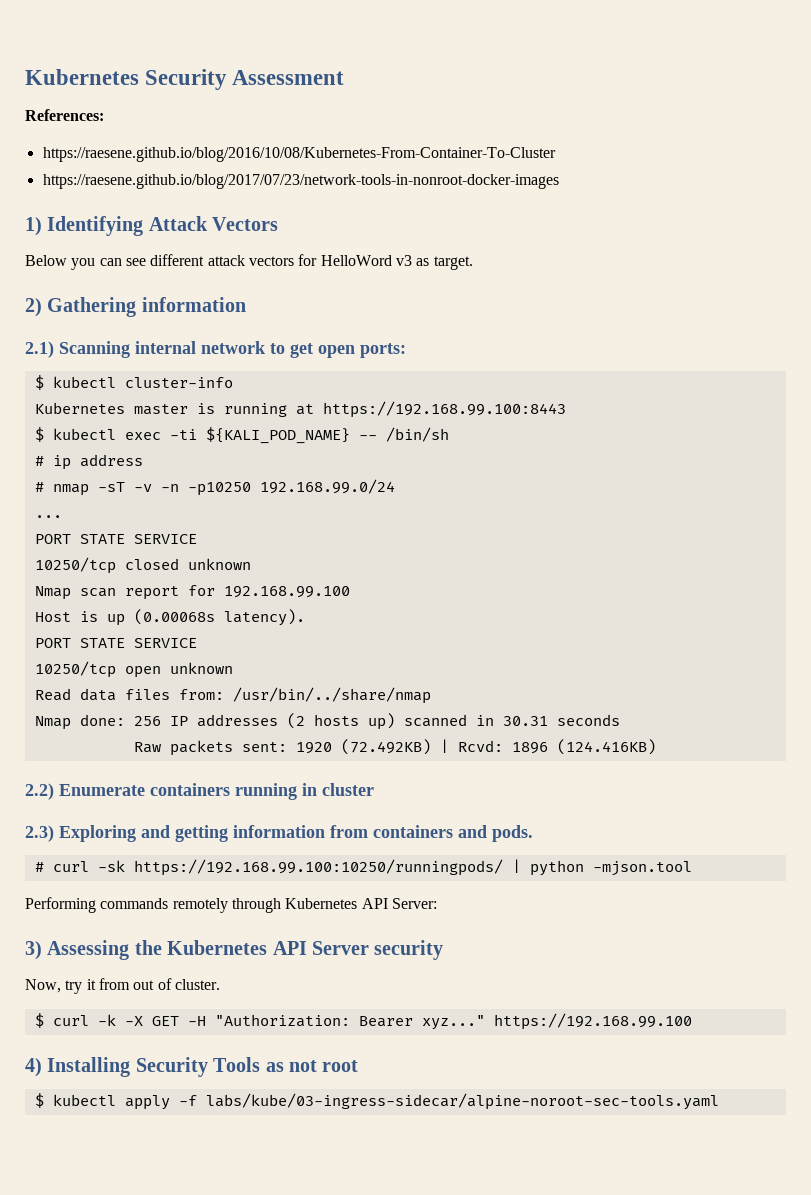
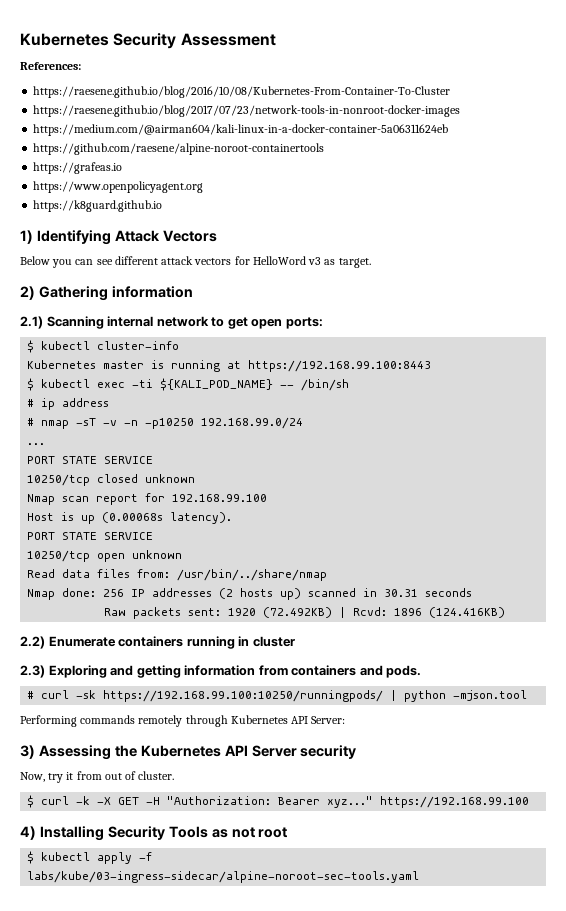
+ https://medium.com/@airman604/kali-linux-in-a-docker-container-5a06311624eb
+ https://github.com/raesene/alpine-noroot-containertools
+ https://grafeas.io
+ https://www.openpolicyagent.org
+ https://k8guard.github.io

